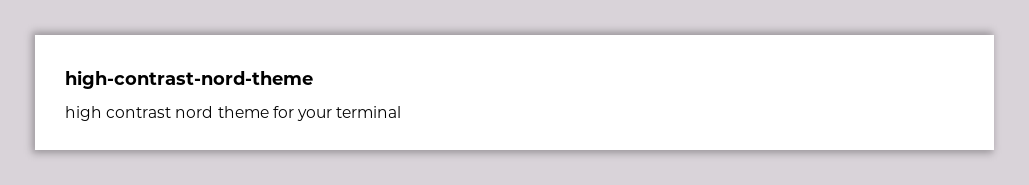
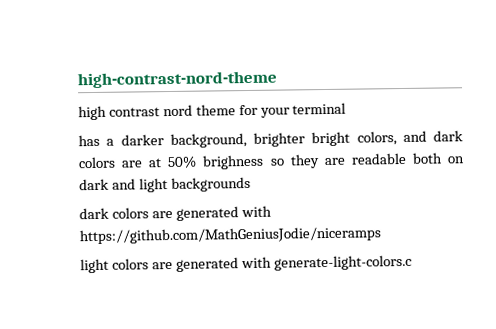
+ has a darker background, brighter bright colors, and dark colors are at 50% brighness so they are readable both on dark and light backgrounds
+ dark colors are generated with https://github.com/MathGeniusJodie/niceramps
+ light colors are generated with generate-light-colors.c

